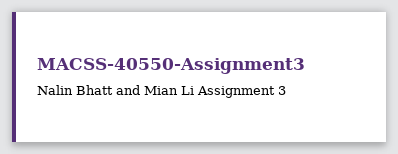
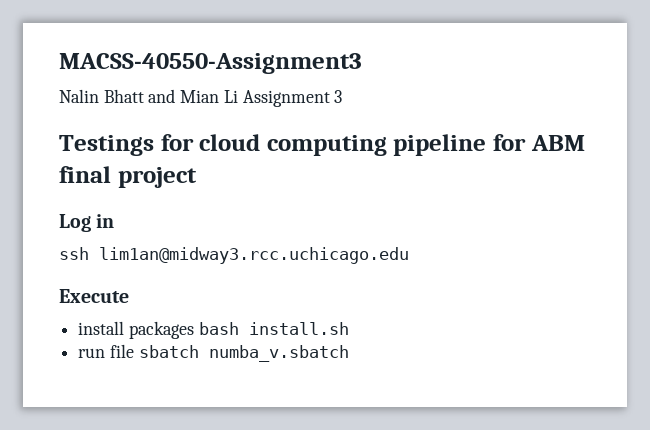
+ Testings for cloud computing pipeline for ABM final project
+ Log in
+ ssh lim1an@midway3.rcc.uchicago.edu
+ Execute
+ install packages bash install.sh
+ run file sbatch numba_v.sbatch

